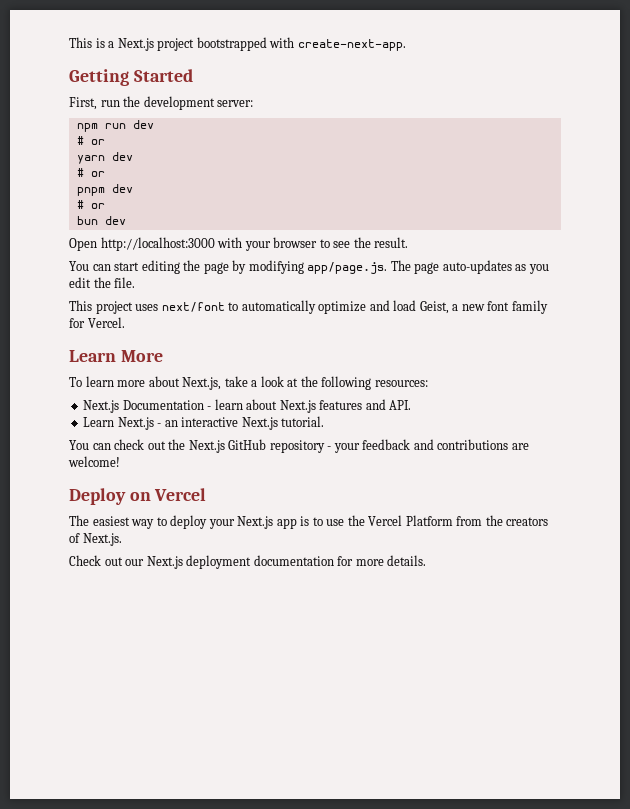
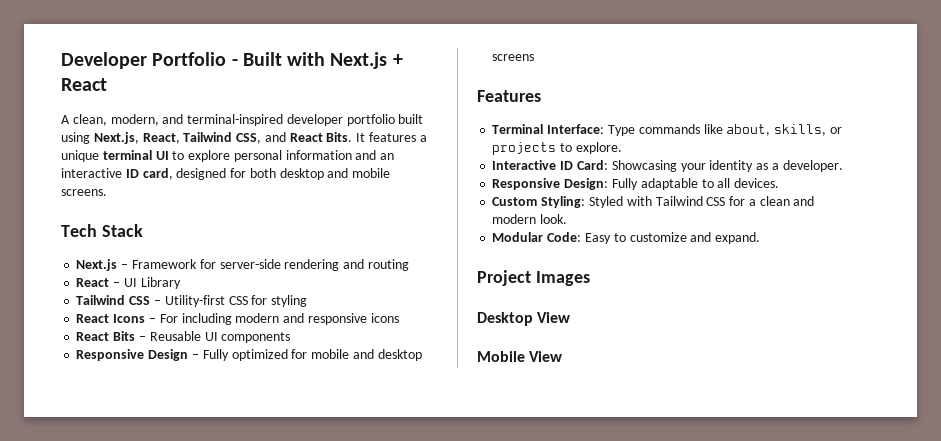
- This is a Next.js project bootstrapped with create-next-app.
- Getting Started
- First, run the development server:
- npm run dev
- # or
- yarn dev
- # or
- pnpm dev
- # or
- bun dev
- Open http://localhost:3000 with your browser to see the result.
- You can start editing the page by modifying app/page.js. The page auto-updates as you edit the file.
- This project uses next/font to automatically optimize and load Geist, a new font family for Vercel.
- Learn More
- To learn more about Next.js, take a look at the following resources:
- Next.js Documentation - learn about Next.js features and API.
- Learn Next.js - an interactive Next.js tutorial.
- You can check out the Next.js GitHub repository - your feedback and contributions are welcome!
- Deploy on Vercel
- The easiest way to deploy your Next.js app is to use the Vercel Platform from the creators of Next.js.
- Check out our Next.js deployment documentation for more details.
+ Developer Portfolio - Built with Next.js + React
+ A clean, modern, and terminal-inspired developer portfolio built using Next.js, React, Tailwind CSS, and React Bits. It features a unique terminal UI to explore personal information and an interactive ID card, designed for both desktop and mobile screens.
+ Tech Stack
+ Next.js – Framework for server-side rendering and routing
+ React – UI Library
+ Tailwind CSS – Utility-first CSS for styling
+ React Icons – For including modern and responsive icons
+ React Bits – Reusable UI components
+ Responsive Design – Fully optimized for mobile and desktop screens
+ Features
+ Terminal Interface: Type commands like about, skills, or projects to explore.
+ Interactive ID Card: Showcasing your identity as a developer.
+ Responsive Design: Fully adaptable to all devices.
+ Custom Styling: Styled with Tailwind CSS for a clean and modern look.
+ Modular Code: Easy to customize and expand.
+ Project Images
+ Desktop View
+ Mobile View

